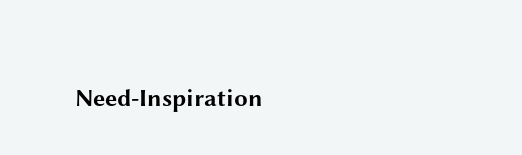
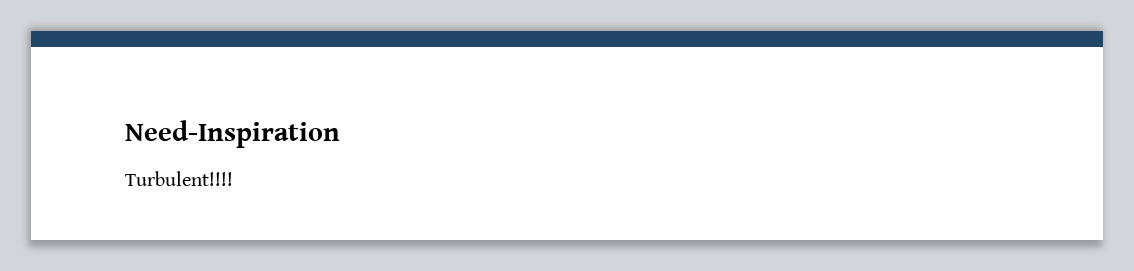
+ Turbulent!!!!

